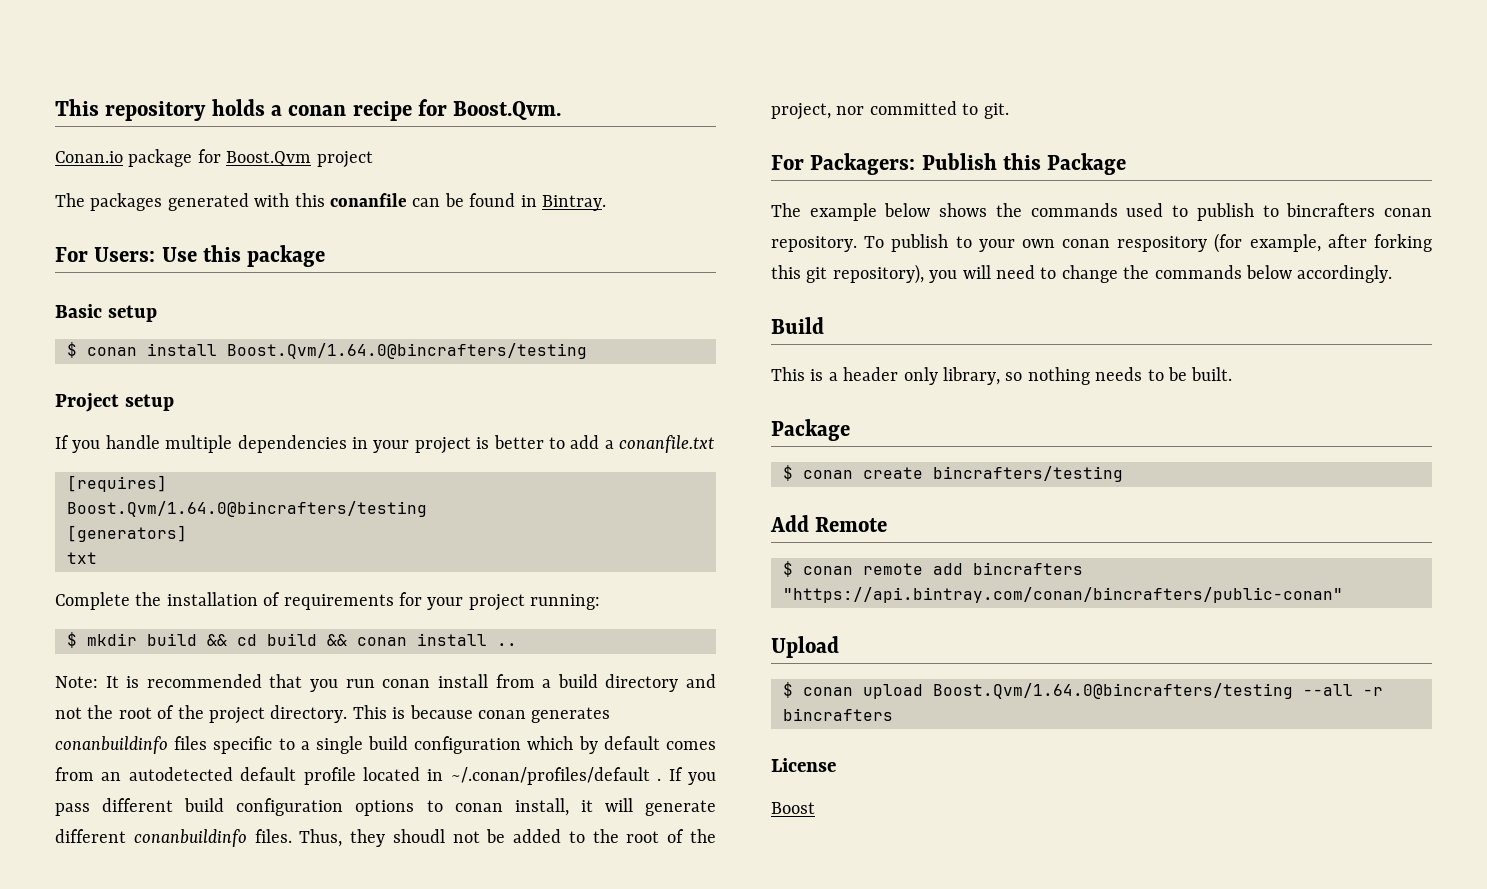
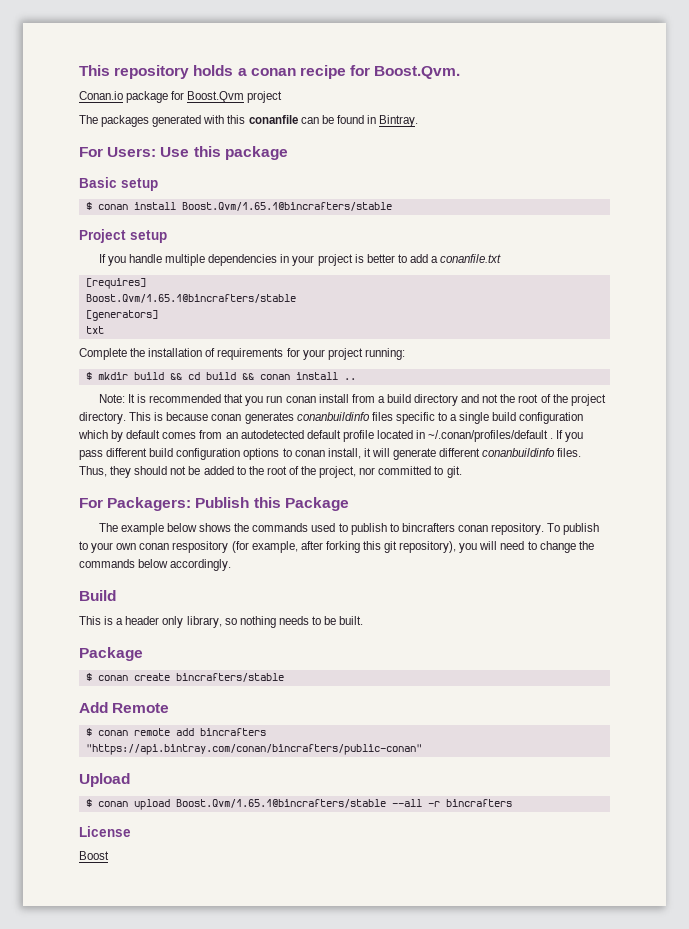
- $ conan install Boost.Qvm/1.64.0@bincrafters/testing
+ $ conan install Boost.Qvm/1.65.1@bincrafters/stable
  [requires]
- Boost.Qvm/1.64.0@bincrafters/testing
+ Boost.Qvm/1.65.1@bincrafters/stable
- Thus, they shoudl not be added to the root of the project, nor committed to git.
+ Thus, they should not be added to the root of the project, nor committed to git.
- $ conan create bincrafters/testing
+ $ conan create bincrafters/stable
- $ conan upload Boost.Qvm/1.64.0@bincrafters/testing --all -r bincrafters
+ $ conan upload Boost.Qvm/1.65.1@bincrafters/stable --all -r bincrafters

